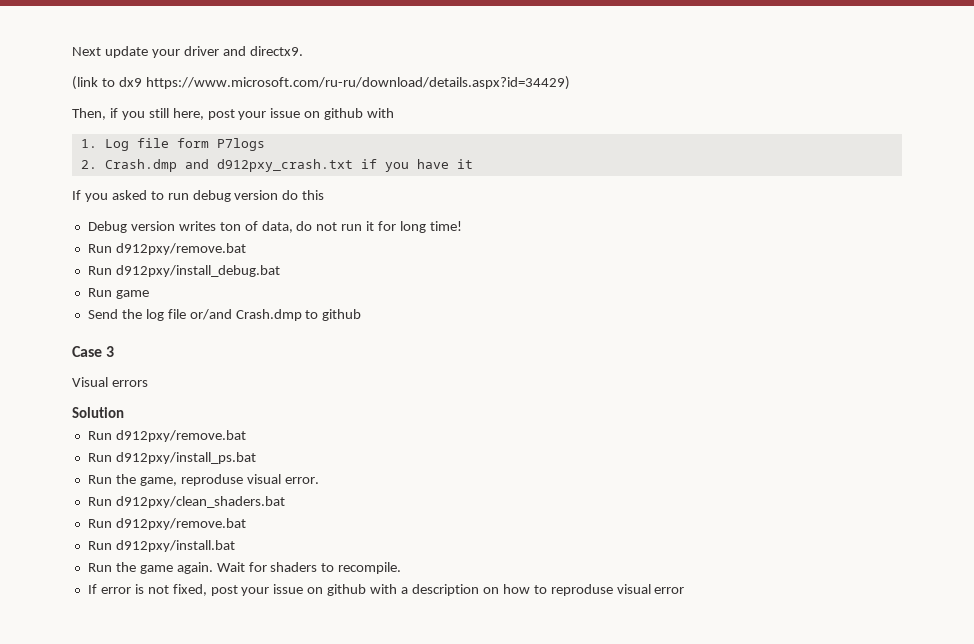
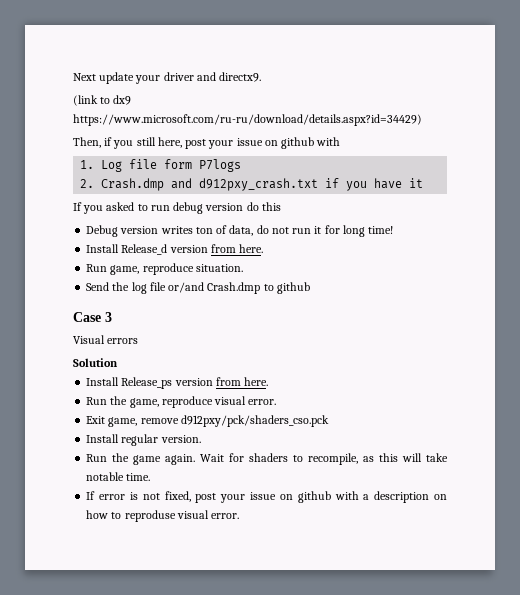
  Debug version writes ton of data, do not run it for long time!
- Run d912pxy/remove.bat
- Run d912pxy/install_debug.bat
- Run game
+ Install Release_d version from here.
+ Run game, reproduce situation.
  Solution
- Run d912pxy/remove.bat
- Run d912pxy/install_ps.bat
+ Install Release_ps version from here.
- Run the game, reproduse visual error.
+ Run the game, reproduce visual error.
- Run d912pxy/clean_shaders.bat
- Run d912pxy/remove.bat
- Run d912pxy/install.bat
+ Exit game, remove d912pxy/pck/shaders_cso.pck
+ Install regular version.
- Wait for shaders to recompile.
+ Wait for shaders to recompile, as this will take notable time.
- If error is not fixed, post your issue on github with a description on how to reproduse visual error
+ If error is not fixed, post your issue on github with a description on how to reproduse visual error.

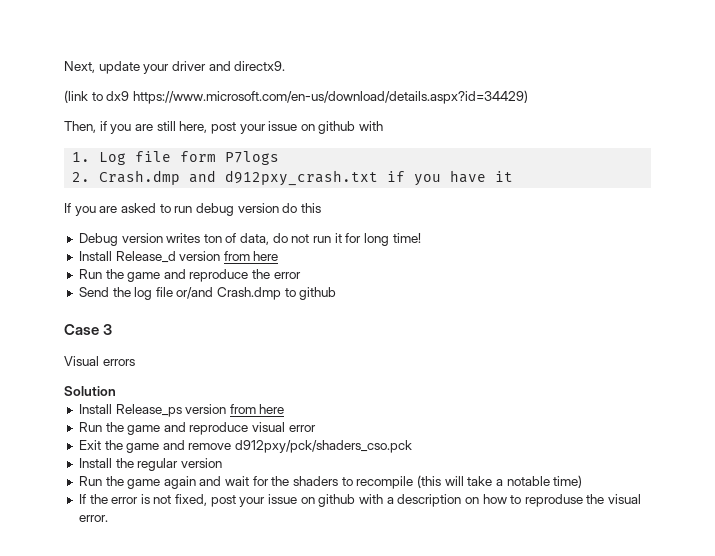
- Next update your driver and directx9.
+ Next, update your driver and directx9.
- (link to dx9 https://www.microsoft.com/ru-ru/download/details.aspx?id=34429)
+ (link to dx9 https://www.microsoft.com/en-us/download/details.aspx?id=34429)
- Then, if you still here, post your issue on github with
+ Then, if you are still here, post your issue on github with
- If you asked to run debug version do this
+ If you are asked to run debug version do this
- Install Release_d version from here.
- Run game, reproduce situation.
+ Install Release_d version from here
+ Run the game and reproduce the error
- Install Release_ps version from here.
- Run the game, reproduce visual error.
+ Install Release_ps version from here
+ Run the game and reproduce visual error
- Exit game, remove d912pxy/pck/shaders_cso.pck
+ Exit the game and remove d912pxy/pck/shaders_cso.pck
- Install regular version.
- Run the game again. Wait for shaders to recompile, as this will take notable time.
- If error is not fixed, post your issue on github with a description on how to reproduse visual error.
+ Install the regular version
+ Run the game again and wait for the shaders to recompile (this will take a notable time)
+ If the error is not fixed, post your issue on github with a description on how to reproduse the visual error.

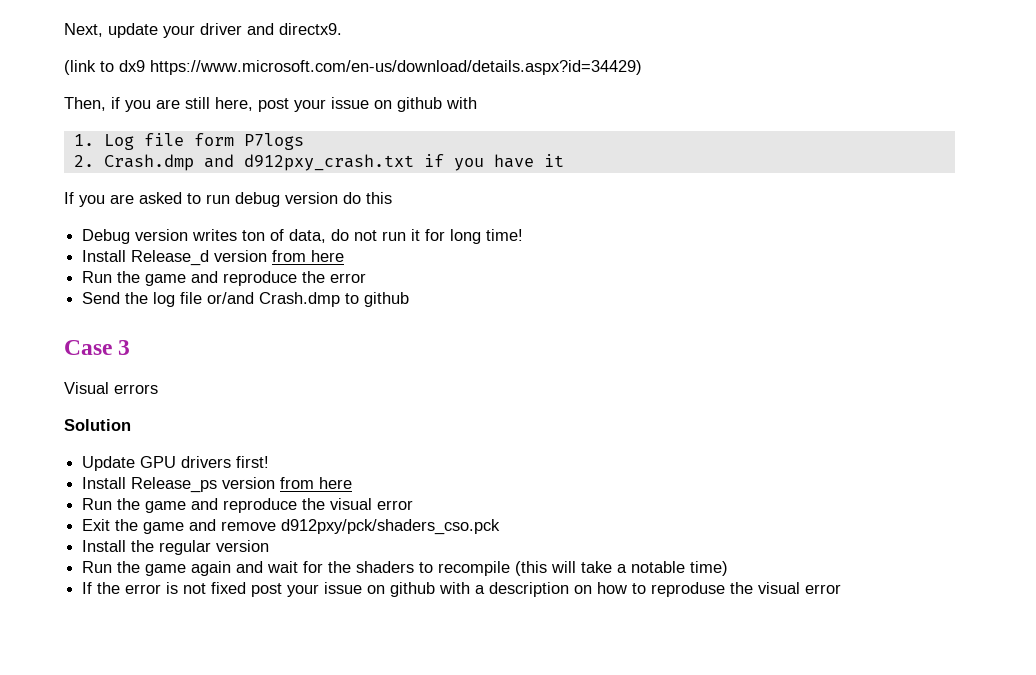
+ Update GPU drivers first!
- Run the game and reproduce visual error
+ Run the game and reproduce the visual error
- If the error is not fixed, post your issue on github with a description on how to reproduse the visual error.
+ If the error is not fixed post your issue on github with a description on how to reproduse the visual error

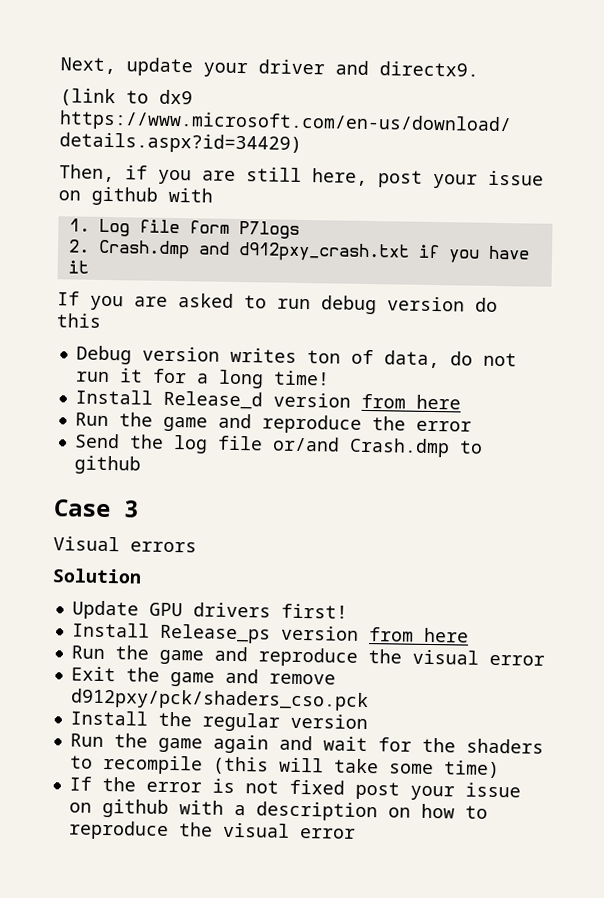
- Debug version writes ton of data, do not run it for long time!
+ Debug version writes ton of data, do not run it for a long time!
- Run the game again and wait for the shaders to recompile (this will take a notable time)
+ Run the game again and wait for the shaders to recompile (this will take some time)
- If the error is not fixed post your issue on github with a description on how to reproduse the visual error
+ If the error is not fixed post your issue on github with a description on how to reproduce the visual error

